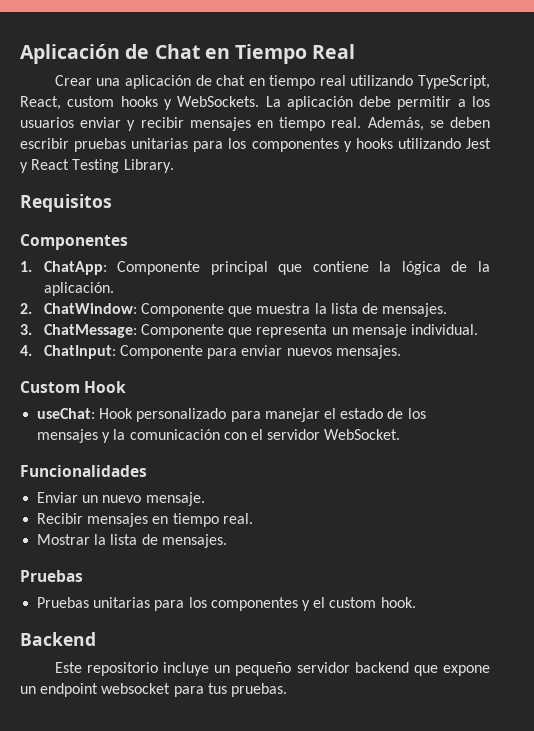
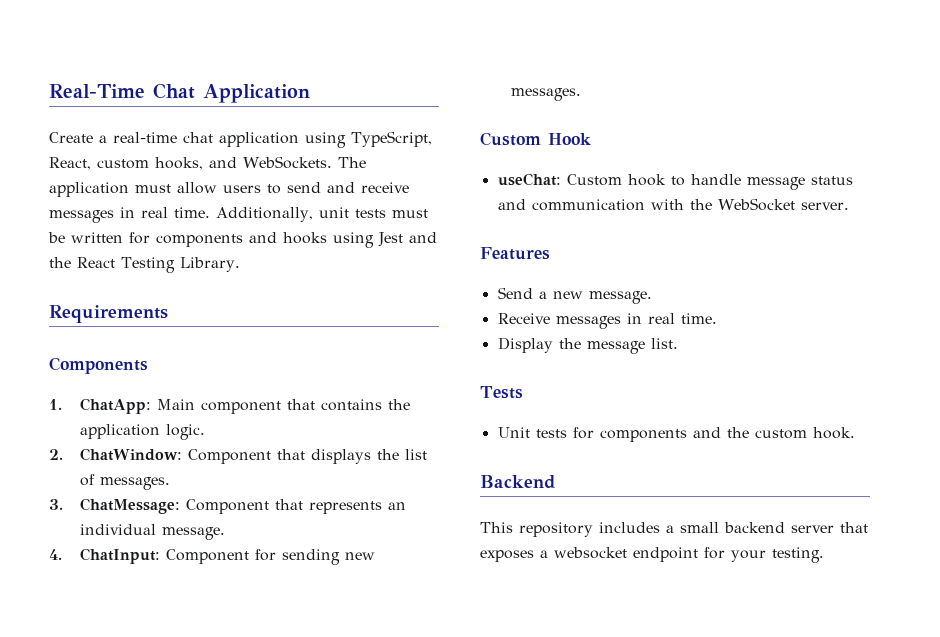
- Aplicación de Chat en Tiempo Real
- Crear una aplicación de chat en tiempo real utilizando TypeScript, React, custom hooks y WebSockets. La aplicación debe permitir a los usuarios enviar y recibir mensajes en tiempo real. Además, se deben escribir pruebas unitarias para los componentes y hooks utilizando Jest y React Testing Library.
+ Real-Time Chat Application
+ Create a real-time chat application using TypeScript, React, custom hooks, and WebSockets. The application must allow users to send and receive messages in real time. Additionally, unit tests must be written for components and hooks using Jest and the React Testing Library.
- Requisitos
- Componentes
+ Requirements
+ Components
- 1. ChatApp: Componente principal que contiene la lógica de la aplicación.
- 2. ChatWindow: Componente que muestra la lista de mensajes.
- 3. ChatMessage: Componente que representa un mensaje individual.
- 4. ChatInput: Componente para enviar nuevos mensajes.
+ 1. ChatApp: Main component that contains the application logic.
+ 2. ChatWindow: Component that displays the list of messages.
+ 3. ChatMessage: Component that represents an individual message.
+ 4. ChatInput: Component for sending new messages.
  Custom Hook
- useChat: Hook personalizado para manejar el estado de los mensajes y la comunicación con el servidor WebSocket.
- Funcionalidades
- Enviar un nuevo mensaje.
- Recibir mensajes en tiempo real.
- Mostrar la lista de mensajes.
- Pruebas
- Pruebas unitarias para los componentes y el custom hook.
+ useChat: Custom hook to handle message status and communication with the WebSocket server.
+ Features
+ Send a new message.
+ Receive messages in real time.
+ Display the message list.
+ Tests
+ Unit tests for components and the custom hook.
  Backend
- Este repositorio incluye un pequeño servidor backend que expone un endpoint websocket para tus pruebas.
+ This repository includes a small backend server that exposes a websocket endpoint for your testing.

